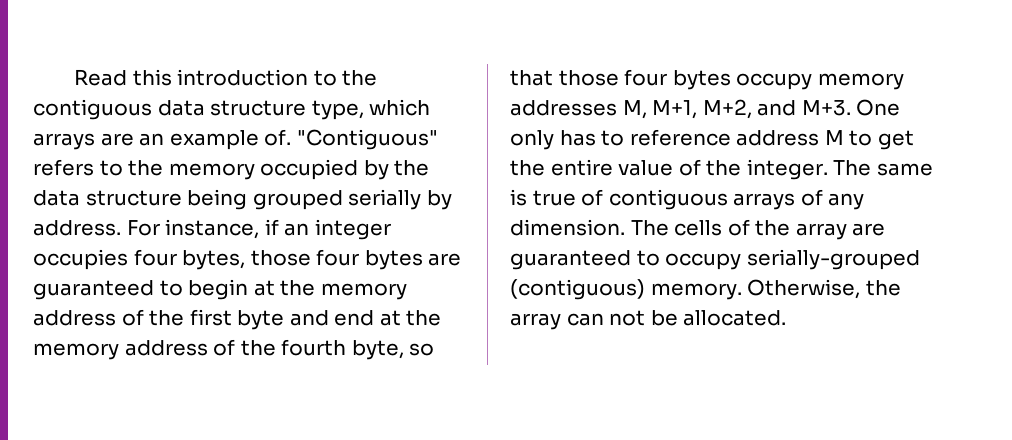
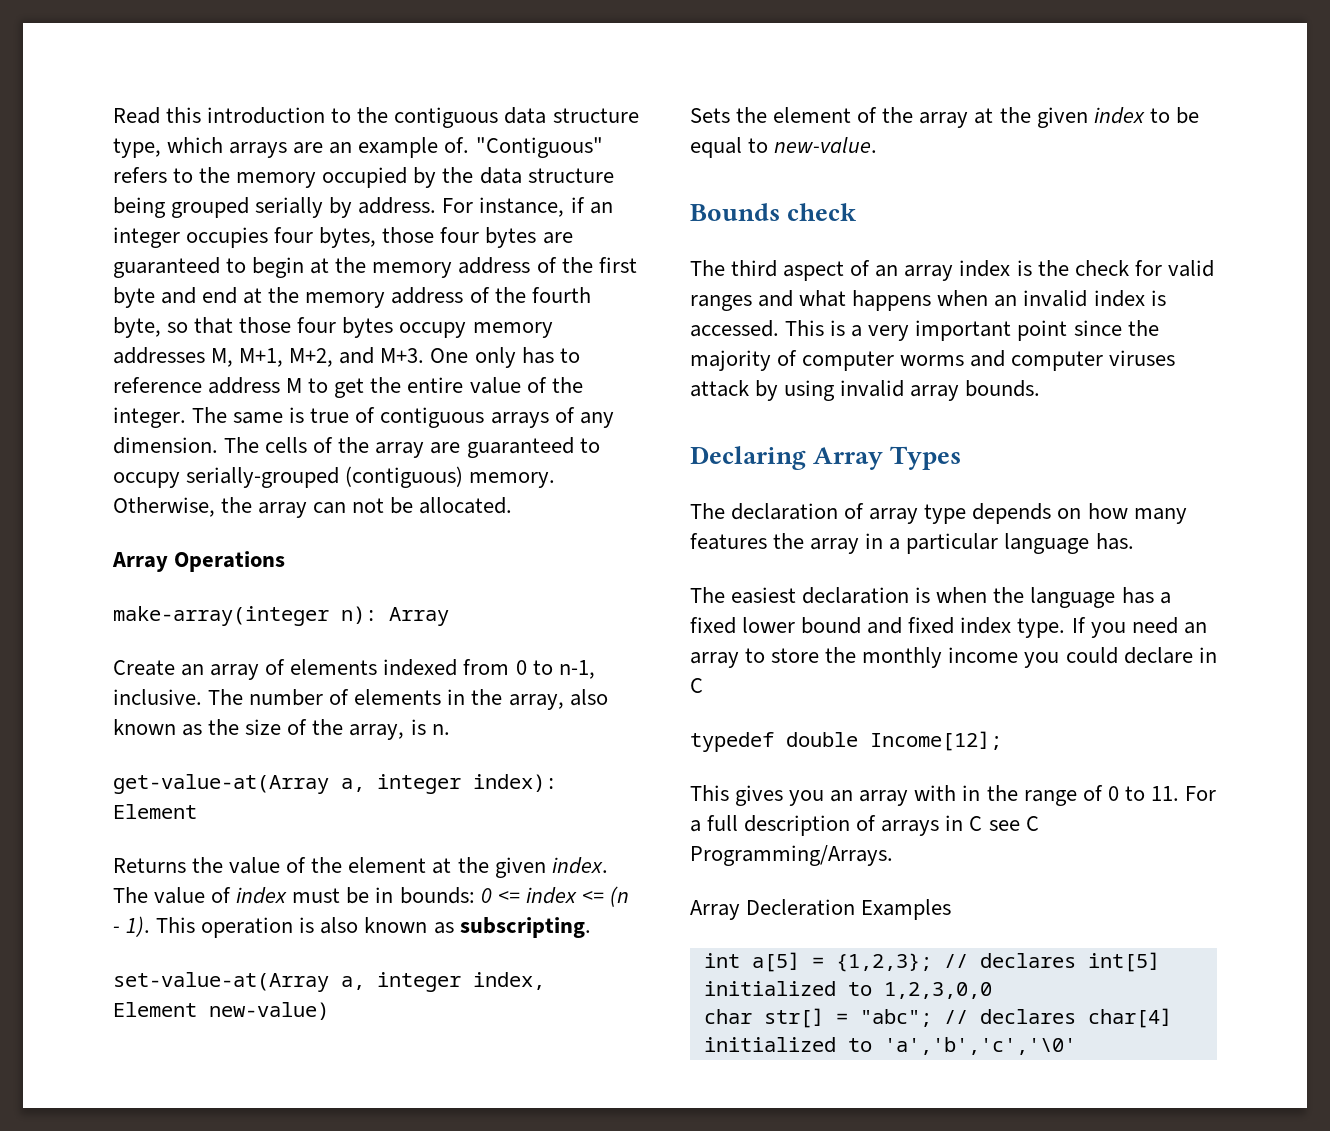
+ Array Operations
+ make-array(integer n): Array
+ Create an array of elements indexed from 0 to n-1, inclusive. The number of elements in the array, also known as the size of the array, is n.
+ get-value-at(Array a, integer index): Element
+ Returns the value of the element at the given index. The value of index must be in bounds: 0 <= index <= (n - 1). This operation is also known as subscripting.
+ set-value-at(Array a, integer index, Element new-value)
+ Sets the element of the array at the given index to be equal to new-value.
+ Bounds check
+ The third aspect of an array index is the check for valid ranges and what happens when an invalid index is accessed. This is a very important point since the majority of computer worms and computer viruses attack by using invalid array bounds.
+ Declaring Array Types
+ The declaration of array type depends on how many features the array in a particular language has.
+ The easiest declaration is when the language has a fixed lower bound and fixed index type. If you need an array to store the monthly income you could declare in C
+ typedef double Income[12];
+ This gives you an array with in the range of 0 to 11. For a full description of arrays in C see C Programming/Arrays.
+ Array Decleration Examples
+ int a[5] = {1,2,3}; // declares int[5] initialized to 1,2,3,0,0
+ char str[] = "abc"; // declares char[4] initialized to 'a','b','c','\0'

